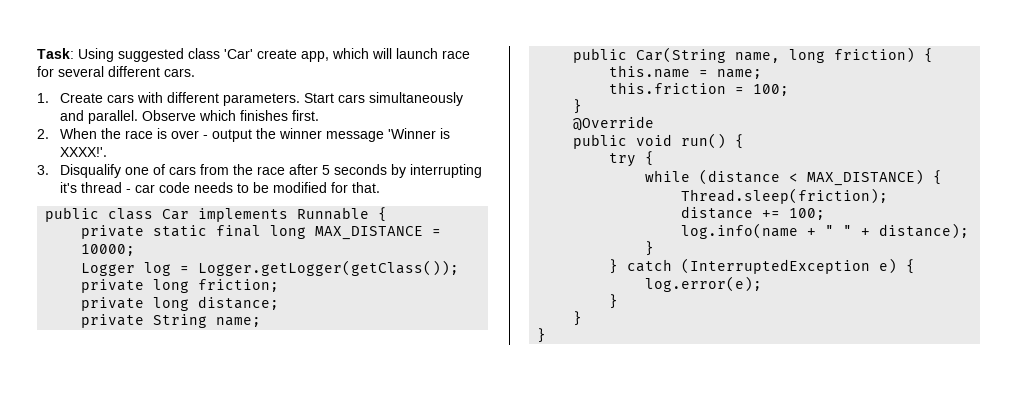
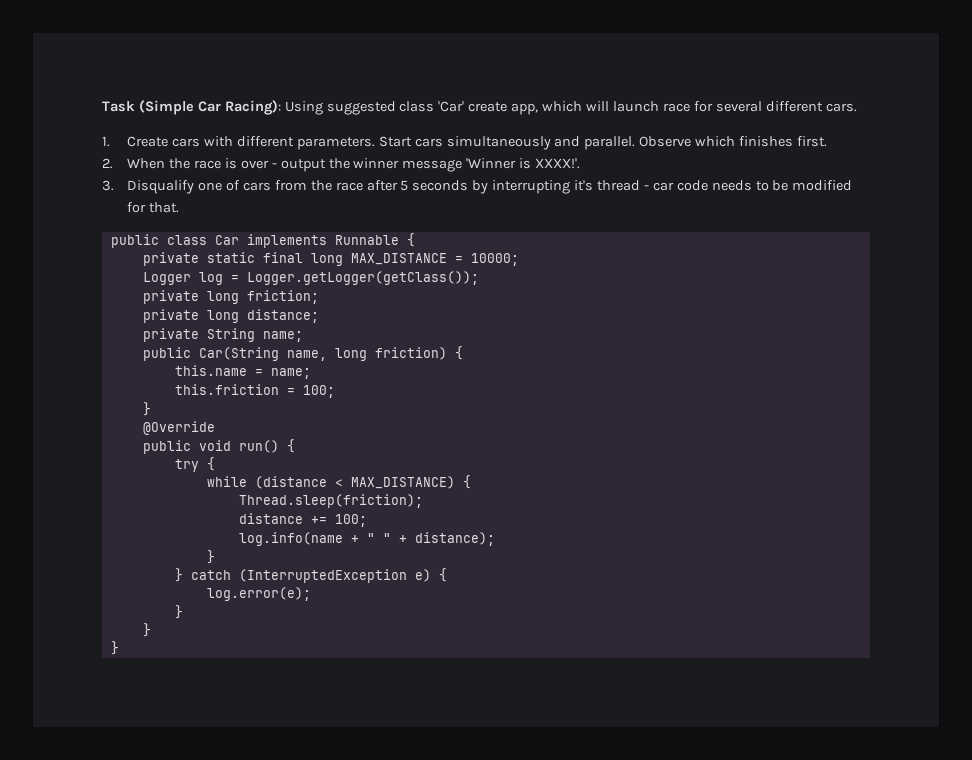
- Task: Using suggested class 'Car' create app, which will launch race for several different cars.
+ Task (Simple Car Racing): Using suggested class 'Car' create app, which will launch race for several different cars.

